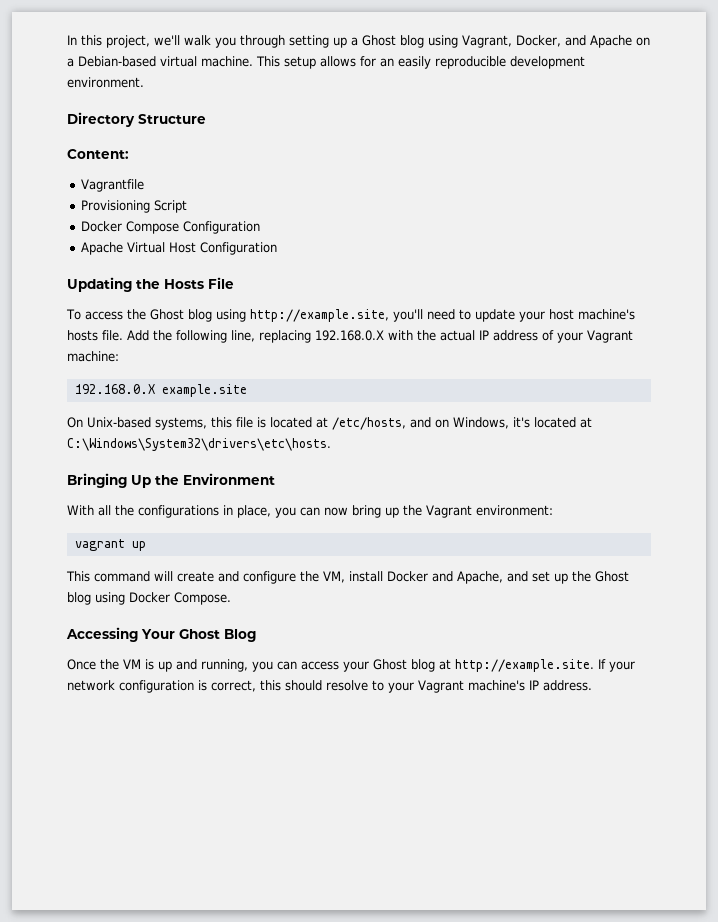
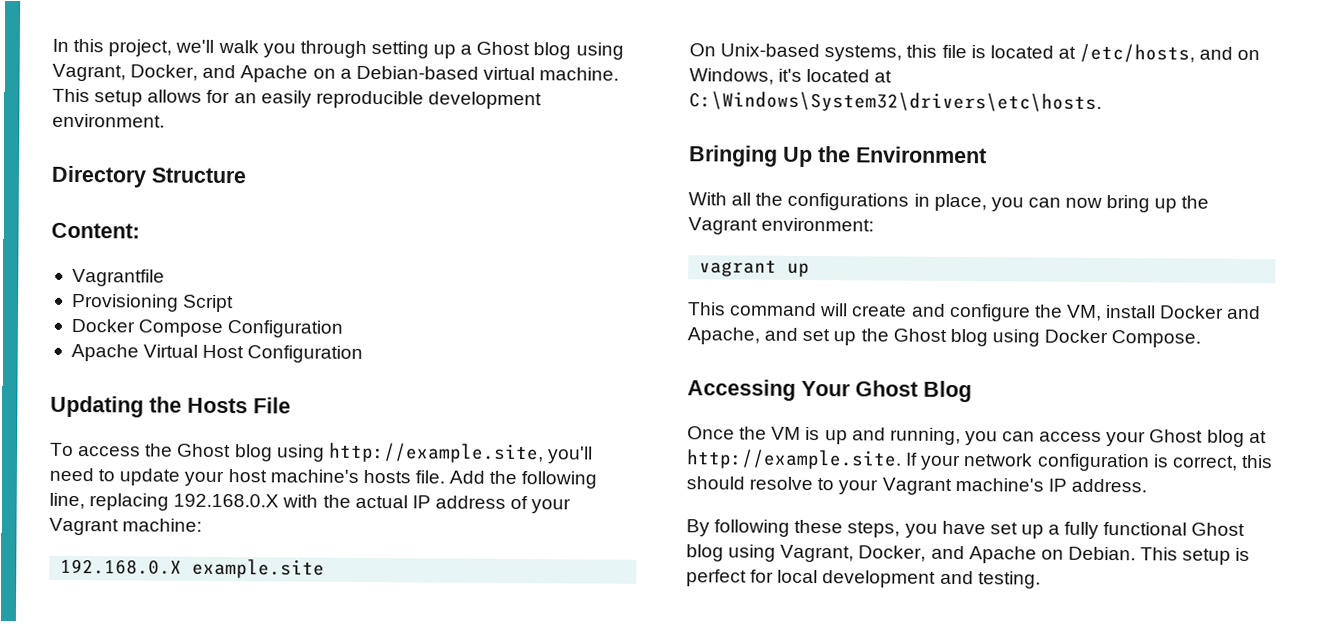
+ By following these steps, you have set up a fully functional Ghost blog using Vagrant, Docker, and Apache on Debian. This setup is perfect for local development and testing.

